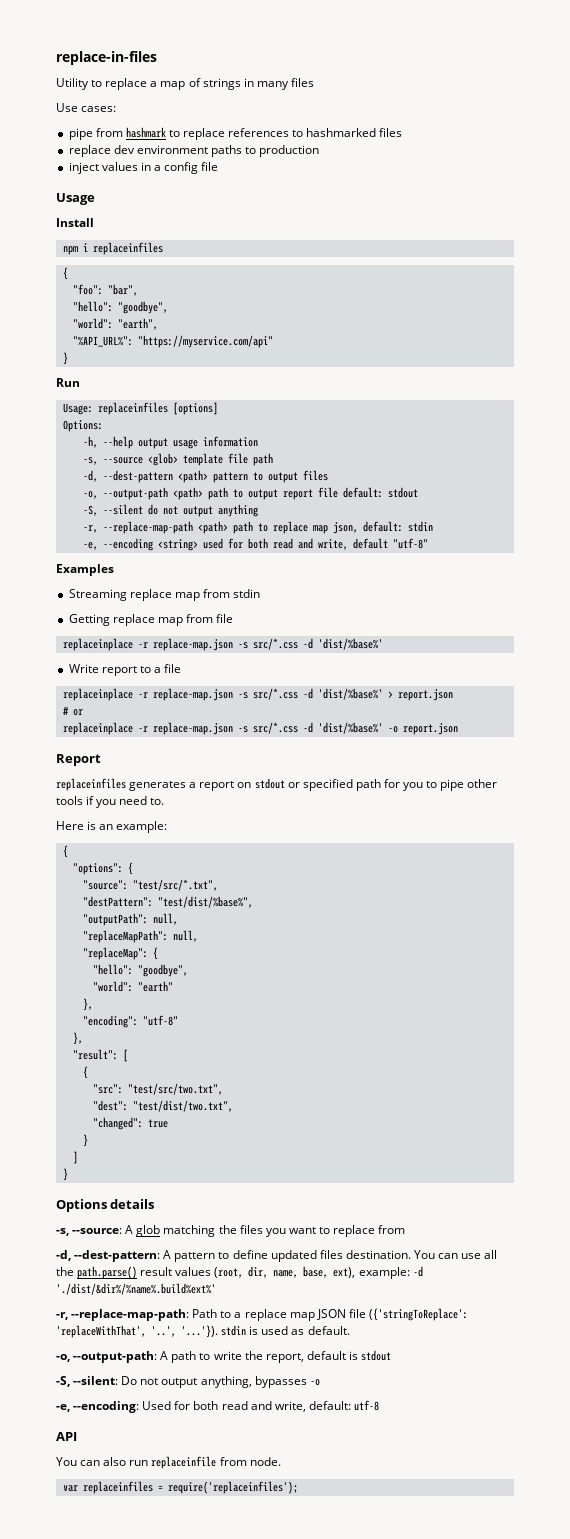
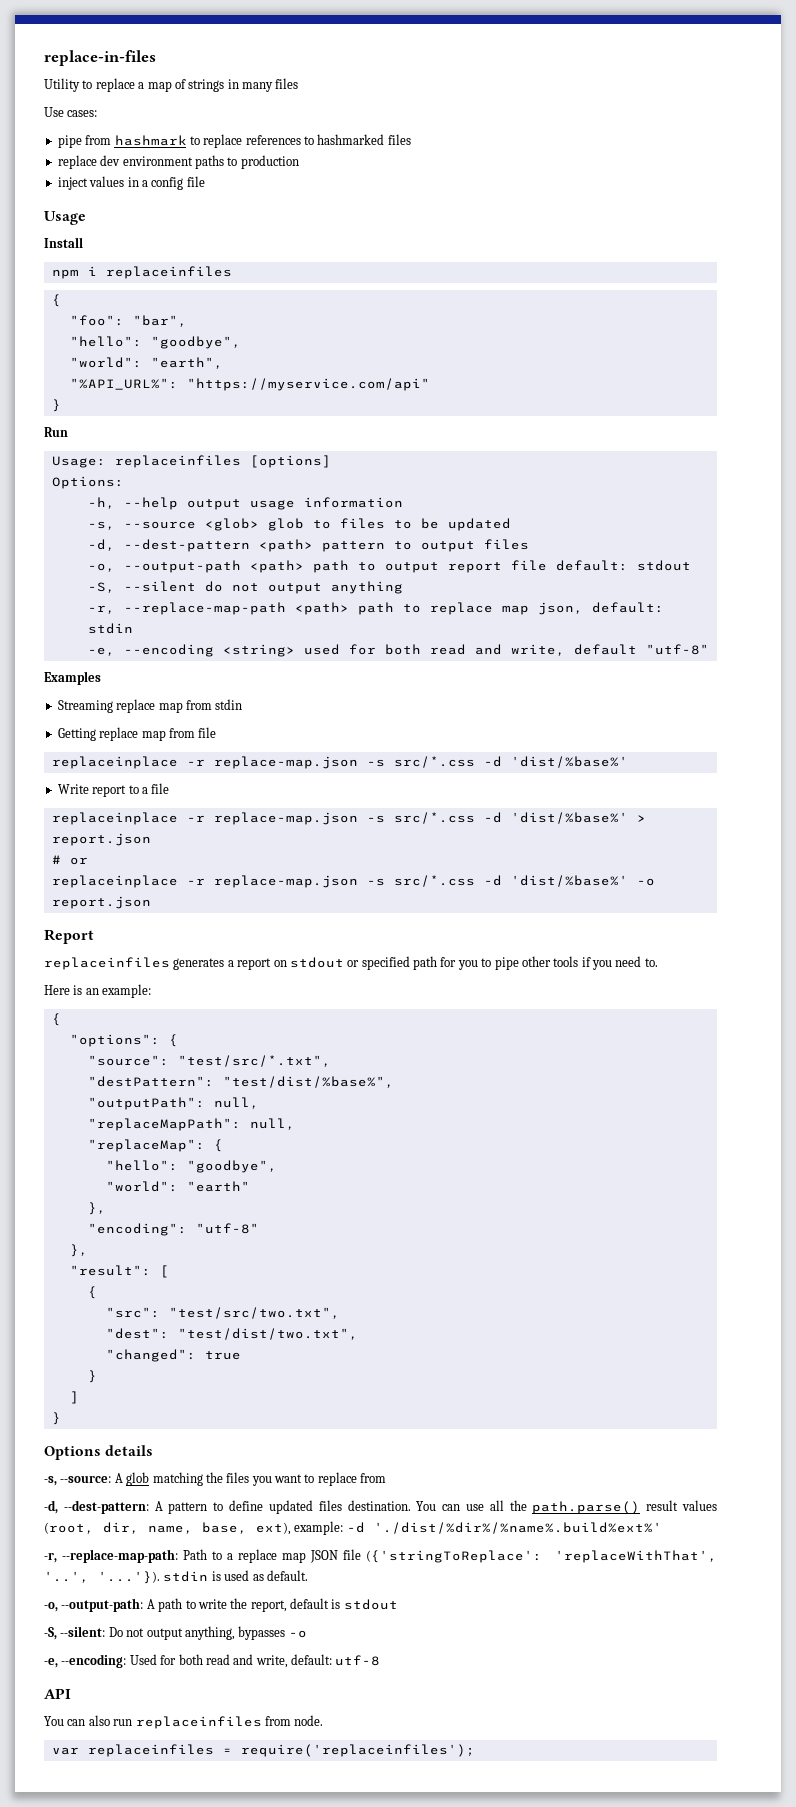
- -s, --source <glob> template file path
+ -s, --source <glob> glob to files to be updated
- You can use all the path.parse() result values (root, dir, name, base, ext), example: -d './dist/&dir%/%name%.build%ext%'
+ You can use all the path.parse() result values (root, dir, name, base, ext), example: -d './dist/%dir%/%name%.build%ext%'
- You can also run replaceinfile from node.
+ You can also run replaceinfiles from node.

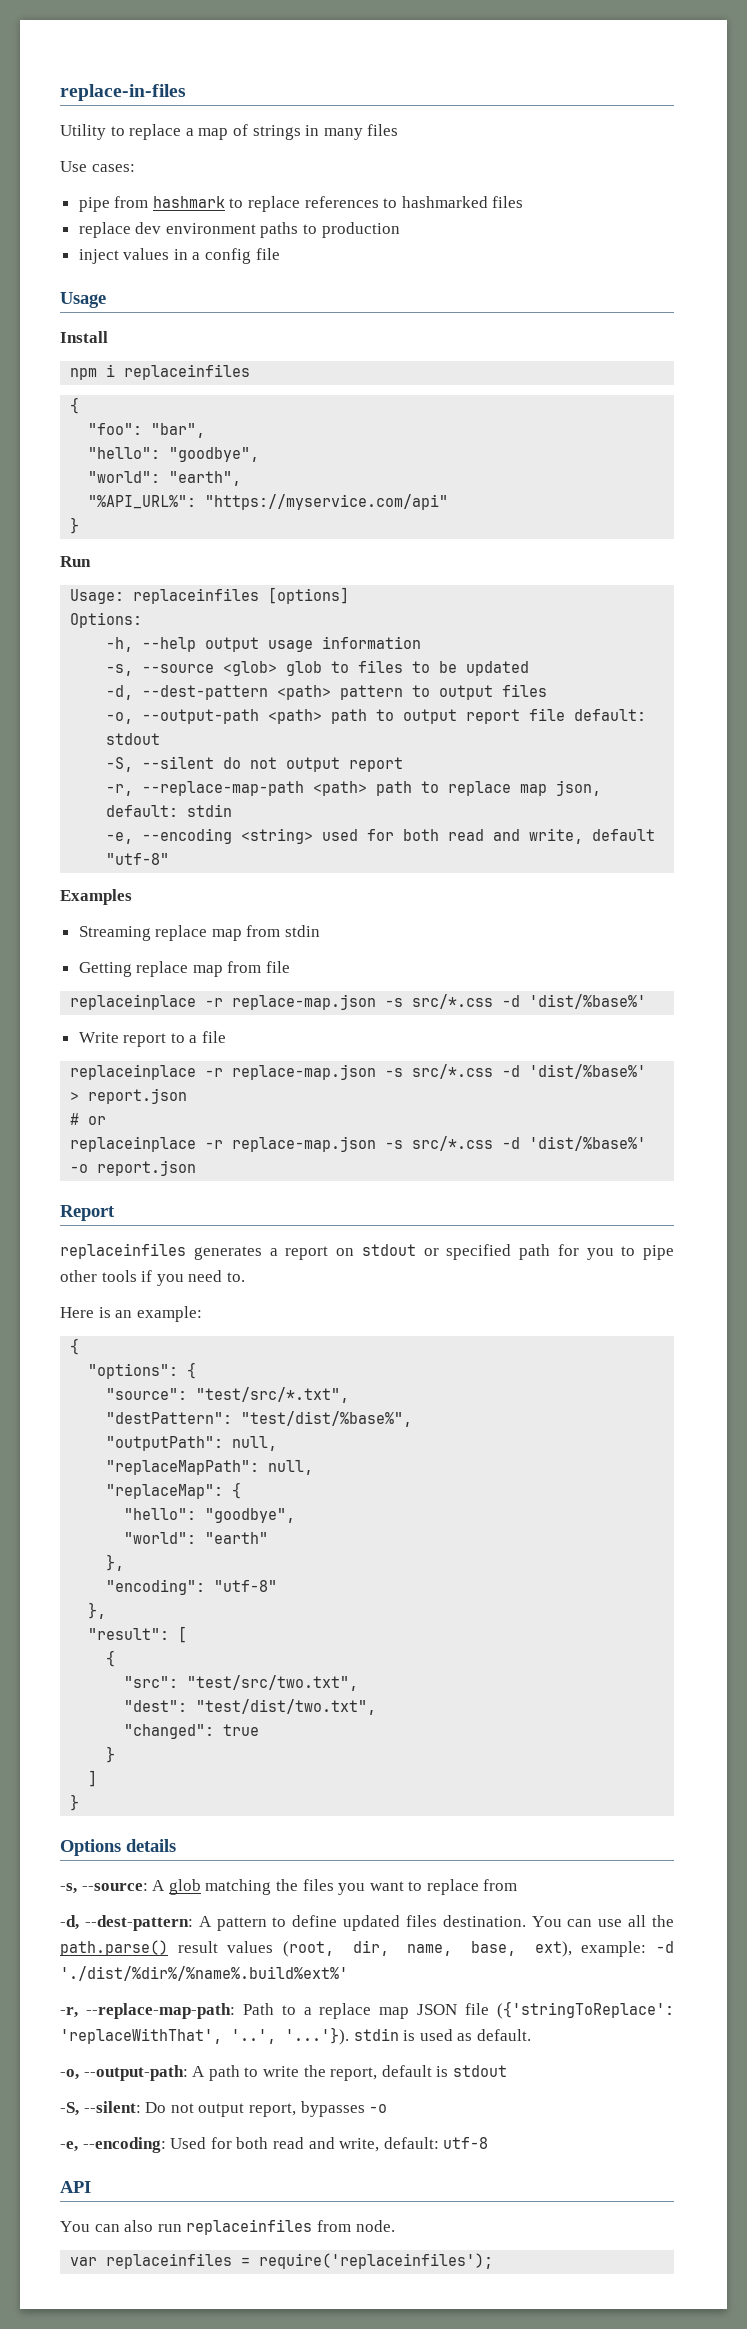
- -S, --silent do not output anything
+ -S, --silent do not output report
- -S, --silent: Do not output anything, bypasses -o
+ -S, --silent: Do not output report, bypasses -o

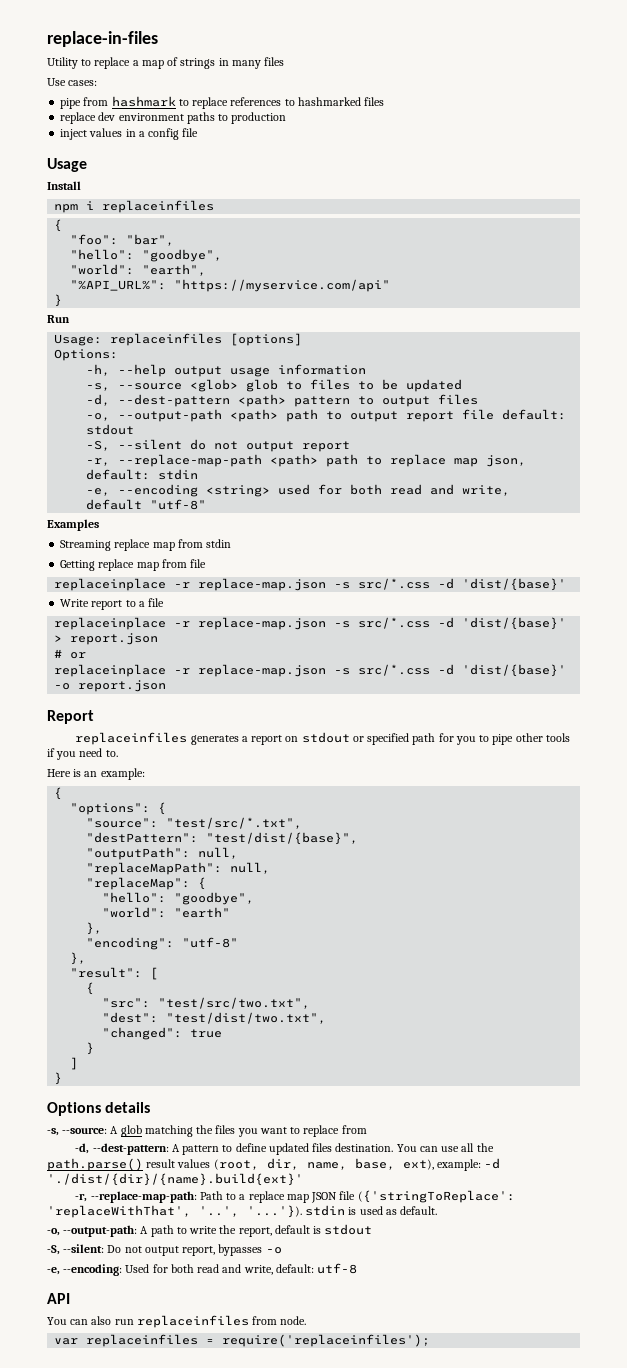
  Getting replace map from file
- replaceinplace -r replace-map.json -s src/*.css -d 'dist/%base%'
+ replaceinplace -r replace-map.json -s src/*.css -d 'dist/{base}'
- replaceinplace -r replace-map.json -s src/*.css -d 'dist/%base%' > report.json
+ replaceinplace -r replace-map.json -s src/*.css -d 'dist/{base}' > report.json
- replaceinplace -r replace-map.json -s src/*.css -d 'dist/%base%' -o report.json
+ replaceinplace -r replace-map.json -s src/*.css -d 'dist/{base}' -o report.json
- "destPattern": "test/dist/%base%",
+ "destPattern": "test/dist/{base}",
- You can use all the path.parse() result values (root, dir, name, base, ext), example: -d './dist/%dir%/%name%.build%ext%'
+ You can use all the path.parse() result values (root, dir, name, base, ext), example: -d './dist/{dir}/{name}.build{ext}'

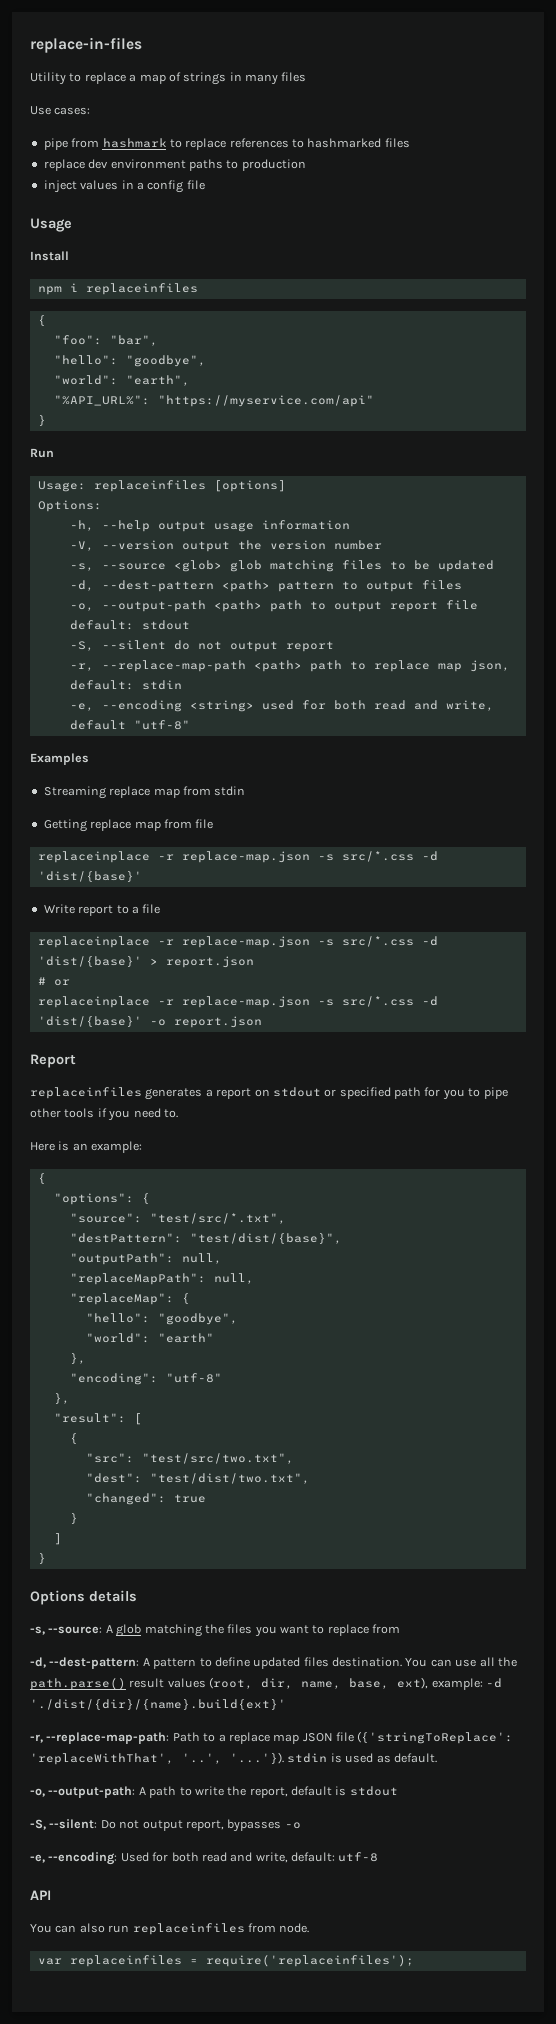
+ -V, --version output the version number
- -s, --source <glob> glob to files to be updated
+ -s, --source <glob> glob matching files to be updated

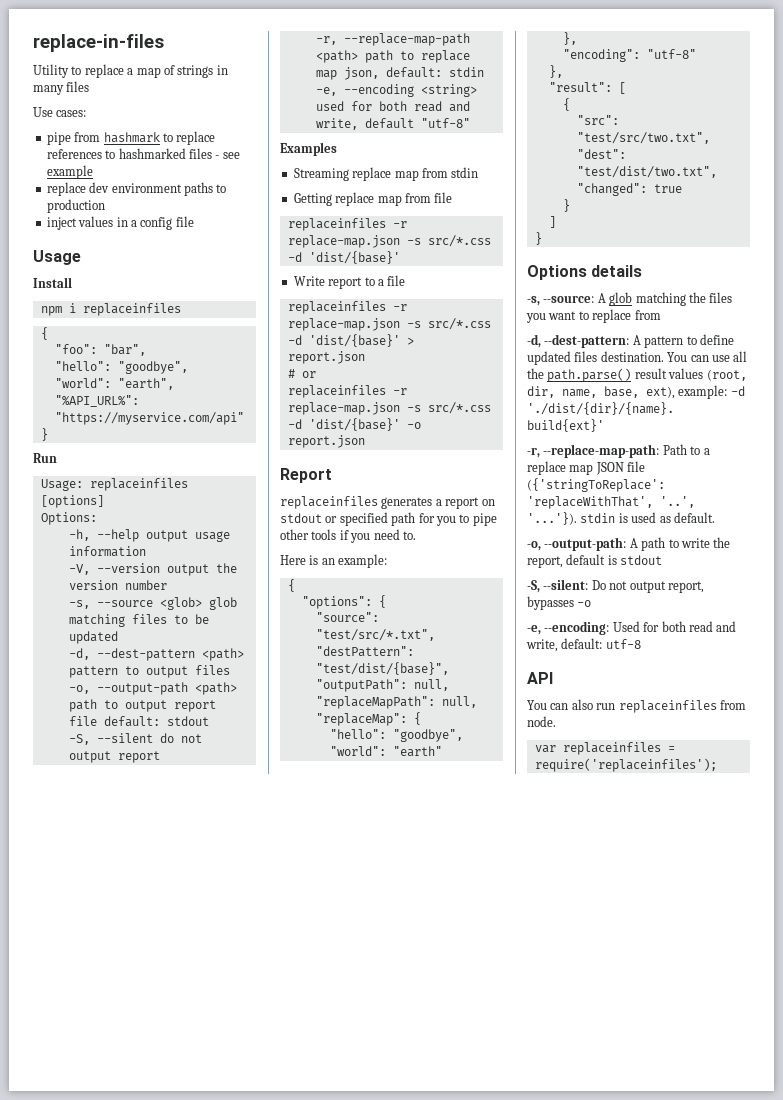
- pipe from hashmark to replace references to hashmarked files
+ pipe from hashmark to replace references to hashmarked files - see example
  Getting replace map from file
- replaceinplace -r replace-map.json -s src/*.css -d 'dist/{base}'
+ replaceinfiles -r replace-map.json -s src/*.css -d 'dist/{base}'
- replaceinplace -r replace-map.json -s src/*.css -d 'dist/{base}' > report.json
+ replaceinfiles -r replace-map.json -s src/*.css -d 'dist/{base}' > report.json
- replaceinplace -r replace-map.json -s src/*.css -d 'dist/{base}' -o report.json
+ replaceinfiles -r replace-map.json -s src/*.css -d 'dist/{base}' -o report.json

